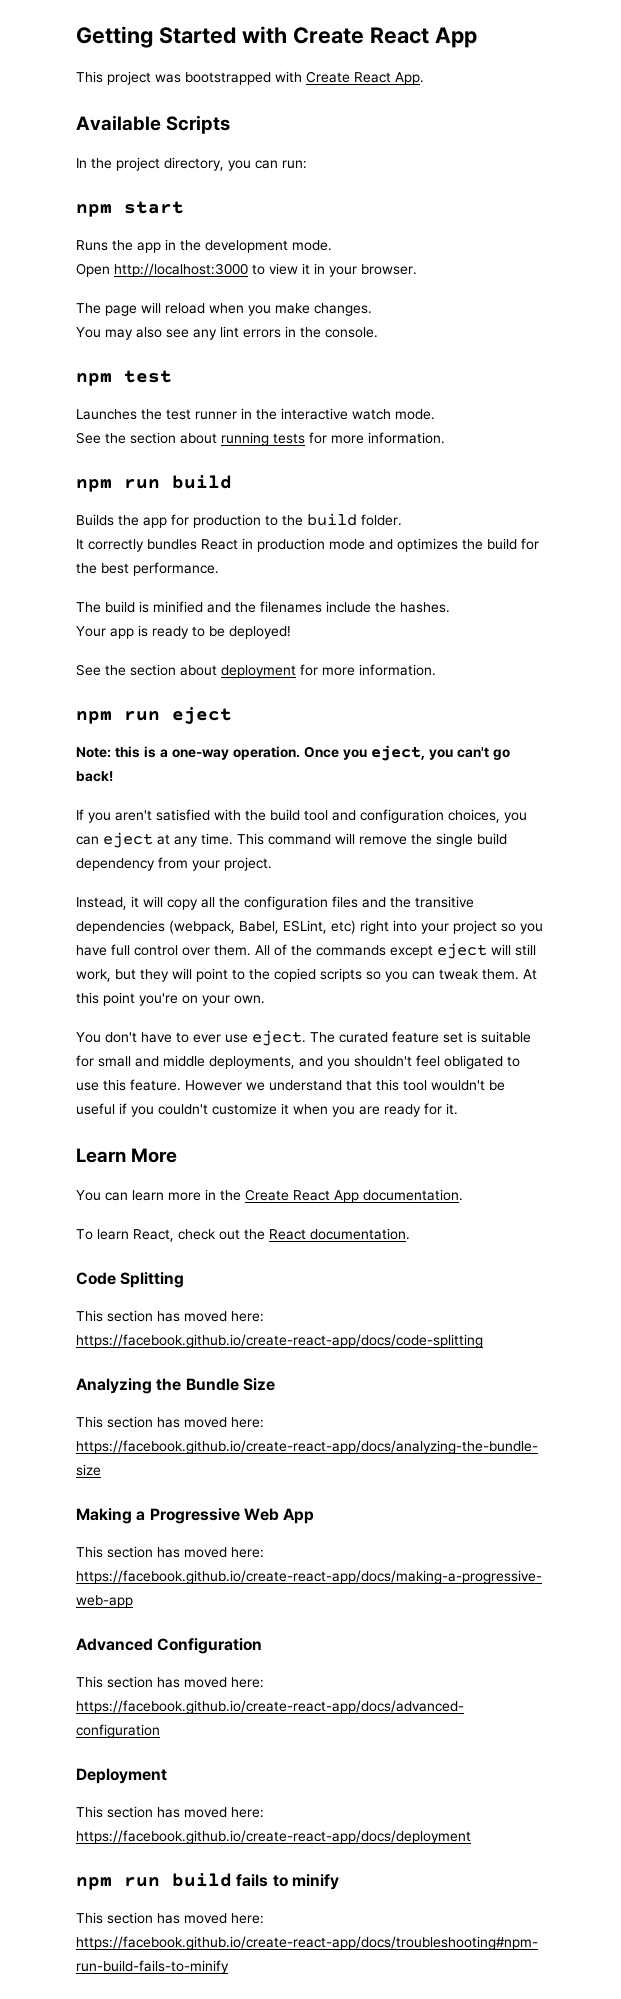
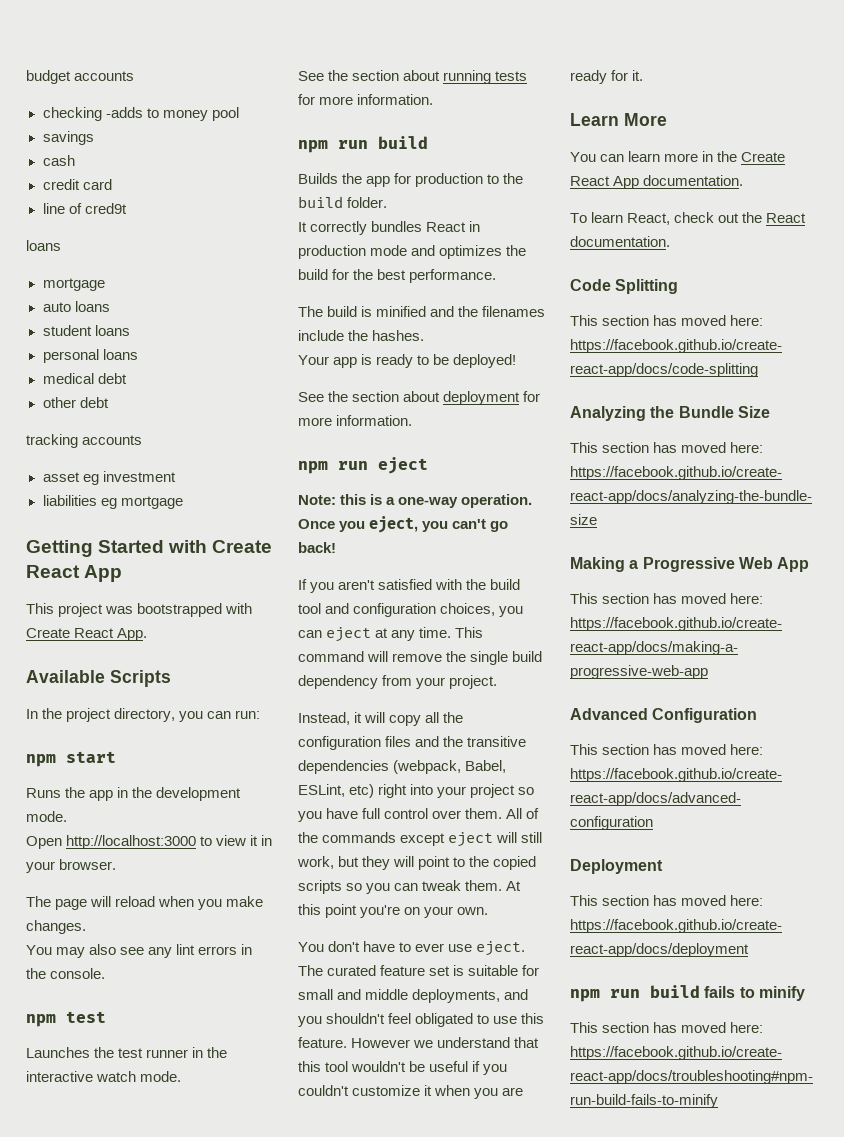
+ budget accounts
+ checking -adds to money pool
+ savings
+ cash
+ credit card
+ line of cred9t
+ loans
+ mortgage
+ auto loans
+ student loans
+ personal loans
+ medical debt
+ other debt
+ tracking accounts
+ asset eg investment
+ liabilities eg mortgage

